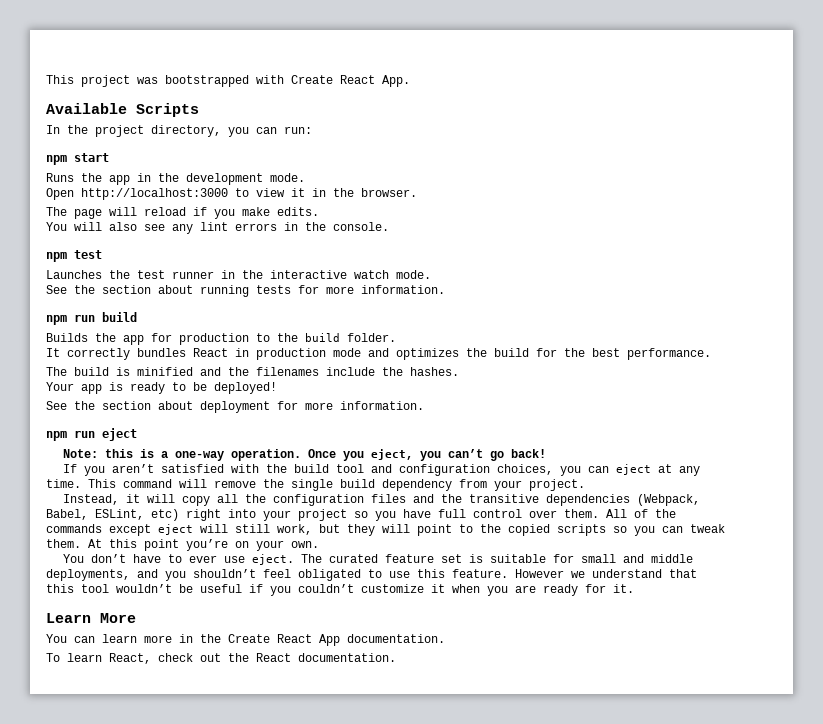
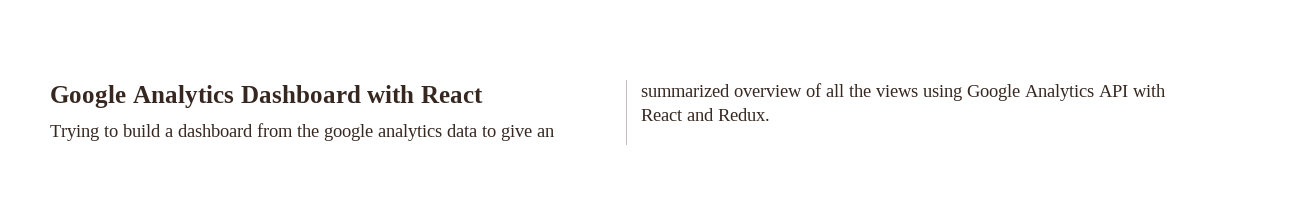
- This project was bootstrapped with Create React App.
- Available Scripts
- In the project directory, you can run:
- npm start
- Runs the app in the development mode.
- Open http://localhost:3000 to view it in the browser.
- The page will reload if you make edits.
- You will also see any lint errors in the console.
- npm test
- Launches the test runner in the interactive watch mode.
- See the section about running tests for more information.
- npm run build
- Builds the app for production to the build folder.
- It correctly bundles React in production mode and optimizes the build for the best performance.
- The build is minified and the filenames include the hashes.
- Your app is ready to be deployed!
- See the section about deployment for more information.
- npm run eject
- Note: this is a one-way operation. Once you eject, you can’t go back!
- If you aren’t satisfied with the build tool and configuration choices, you can eject at any time. This command will remove the single build dependency from your project.
- Instead, it will copy all the configuration files and the transitive dependencies (Webpack, Babel, ESLint, etc) right into your project so you have full control over them. All of the commands except eject will still work, but they will point to the copied scripts so you can tweak them. At this point you’re on your own.
- You don’t have to ever use eject. The curated feature set is suitable for small and middle deployments, and you shouldn’t feel obligated to use this feature. However we understand that this tool wouldn’t be useful if you couldn’t customize it when you are ready for it.
- Learn More
- You can learn more in the Create React App documentation.
- To learn React, check out the React documentation.
+ Google Analytics Dashboard with React
+ Trying to build a dashboard from the google analytics data to give an summarized overview of all the views using Google Analytics API with React and Redux.

